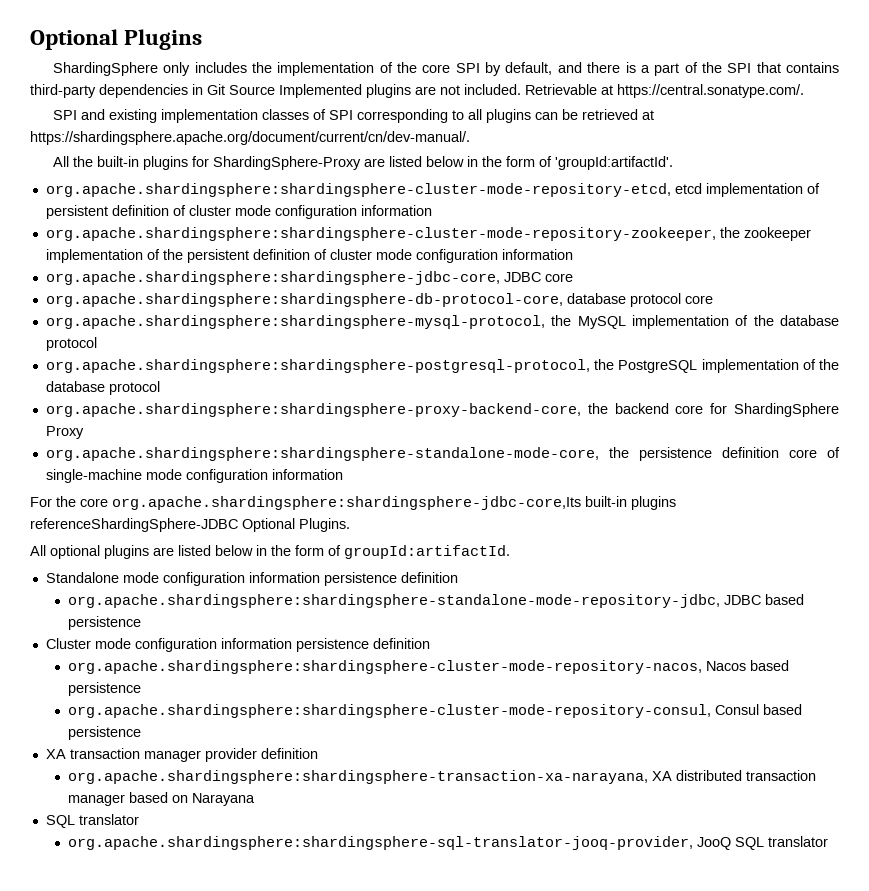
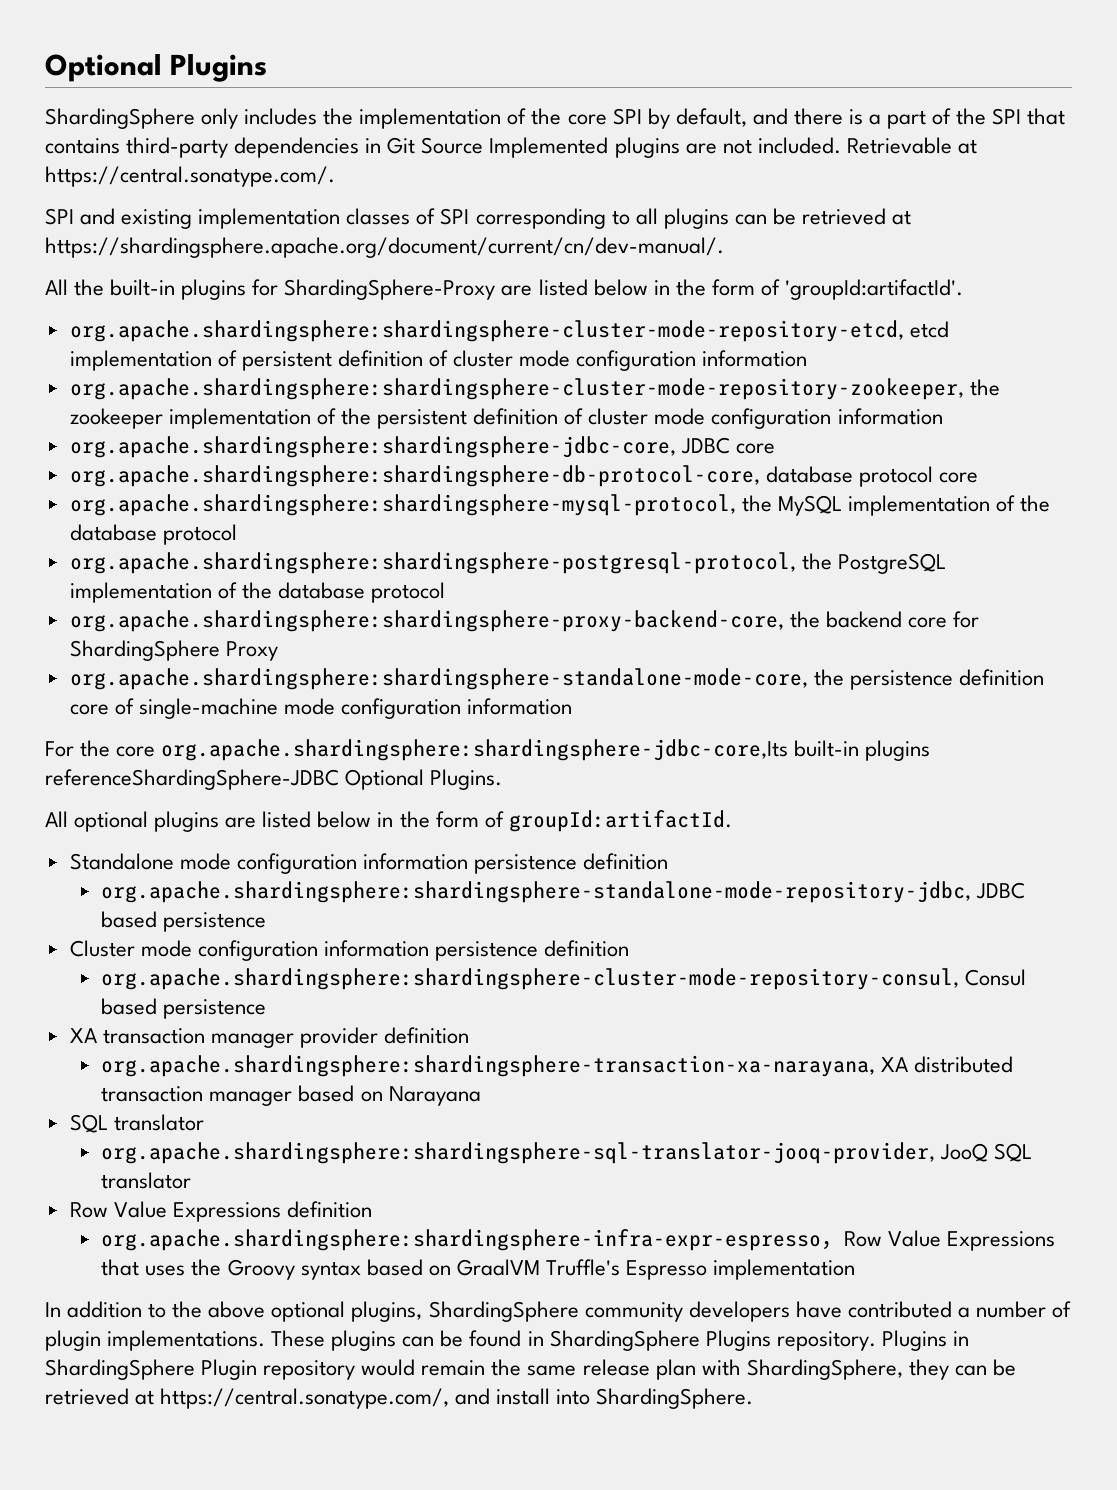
- org.apache.shardingsphere:shardingsphere-cluster-mode-repository-nacos, Nacos based persistence
+ Row Value Expressions definition
+ org.apache.shardingsphere:shardingsphere-infra-expr-espresso，Row Value Expressions that uses the Groovy syntax based on GraalVM Truffle's Espresso implementation
+ In addition to the above optional plugins, ShardingSphere community developers have contributed a number of plugin implementations. These plugins can be found in ShardingSphere Plugins repository. Plugins in ShardingSphere Plugin repository would remain the same release plan with ShardingSphere, they can be retrieved at https://central.sonatype.com/, and install into ShardingSphere.

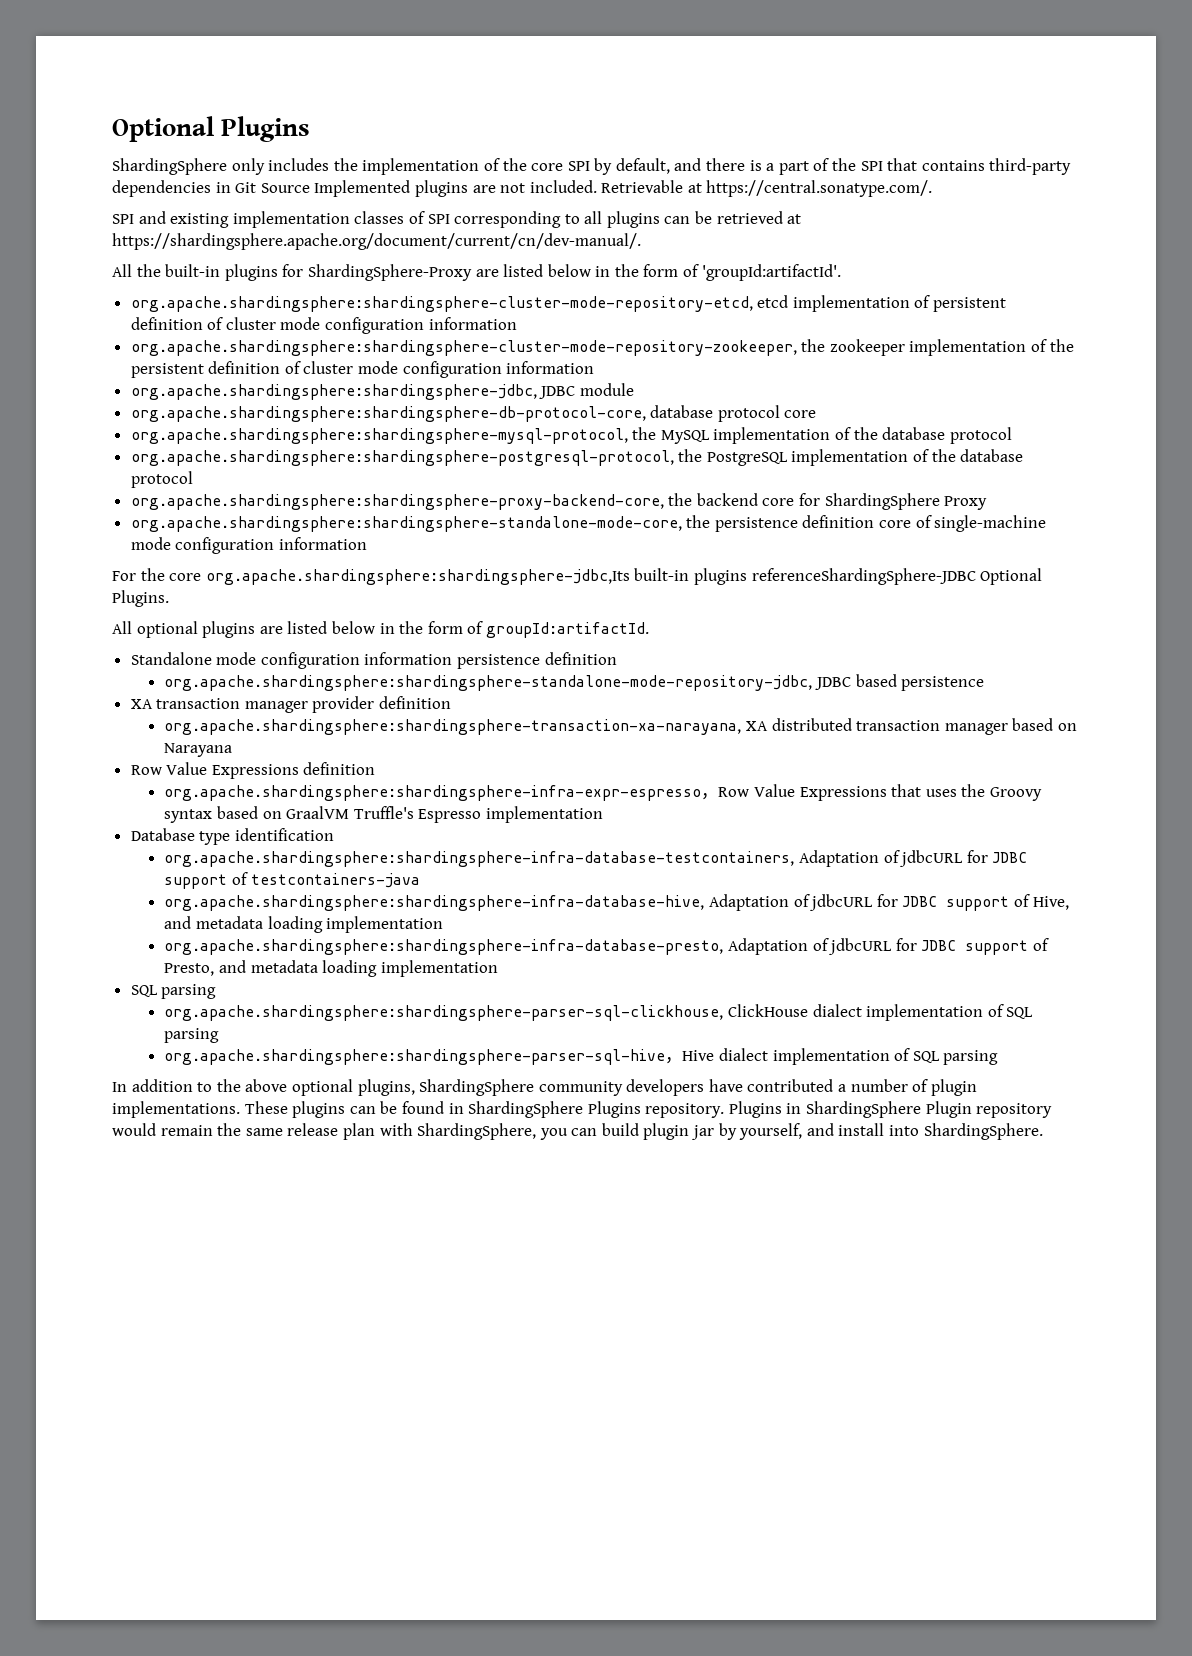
- org.apache.shardingsphere:shardingsphere-jdbc-core, JDBC core
+ org.apache.shardingsphere:shardingsphere-jdbc, JDBC module
- For the core org.apache.shardingsphere:shardingsphere-jdbc-core,Its built-in plugins referenceShardingSphere-JDBC Optional Plugins.
+ For the core org.apache.shardingsphere:shardingsphere-jdbc,Its built-in plugins referenceShardingSphere-JDBC Optional Plugins.
- Cluster mode configuration information persistence definition
- org.apache.shardingsphere:shardingsphere-cluster-mode-repository-consul, Consul based persistence
  org.apache.shardingsphere:shardingsphere-transaction-xa-narayana, XA distributed transaction manager based on Narayana
- SQL translator
- org.apache.shardingsphere:shardingsphere-sql-translator-jooq-provider, JooQ SQL translator
+ Database type identification
+ org.apache.shardingsphere:shardingsphere-infra-database-testcontainers, Adaptation of jdbcURL for JDBC support of testcontainers-java
+ org.apache.shardingsphere:shardingsphere-infra-database-hive, Adaptation of jdbcURL for JDBC support of Hive, and metadata loading implementation
+ org.apache.shardingsphere:shardingsphere-infra-database-presto, Adaptation of jdbcURL for JDBC support of Presto, and metadata loading implementation
+ SQL parsing
+ org.apache.shardingsphere:shardingsphere-parser-sql-clickhouse, ClickHouse dialect implementation of SQL parsing
+ org.apache.shardingsphere:shardingsphere-parser-sql-hive，Hive dialect implementation of SQL parsing
- Plugins in ShardingSphere Plugin repository would remain the same release plan with ShardingSphere, they can be retrieved at https://central.sonatype.com/, and install into ShardingSphere.
+ Plugins in ShardingSphere Plugin repository would remain the same release plan with ShardingSphere, you can build plugin jar by yourself, and install into ShardingSphere.

